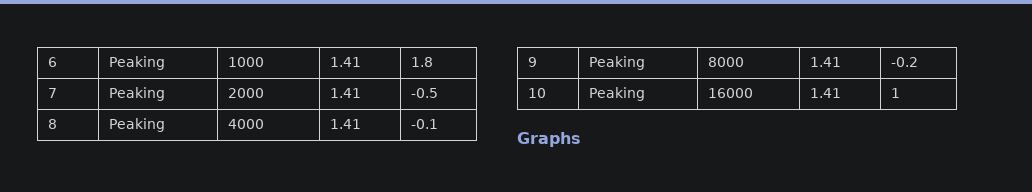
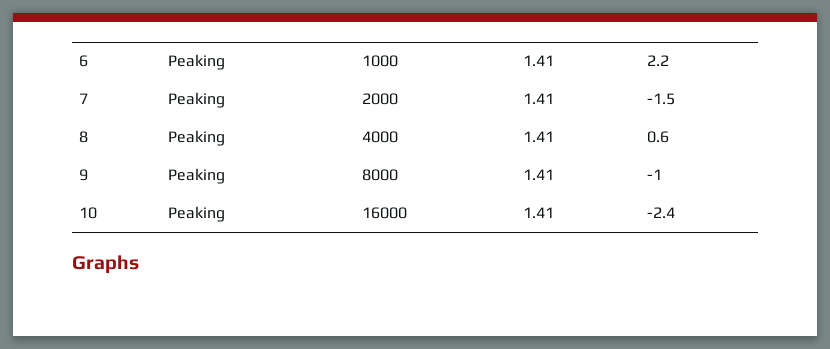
- 6 | Peaking | 1000 | 1.41 | 1.8
+ 6 | Peaking | 1000 | 1.41 | 2.2
- 7 | Peaking | 2000 | 1.41 | -0.5
+ 7 | Peaking | 2000 | 1.41 | -1.5
- 8 | Peaking | 4000 | 1.41 | -0.1
+ 8 | Peaking | 4000 | 1.41 | 0.6
- 9 | Peaking | 8000 | 1.41 | -0.2
+ 9 | Peaking | 8000 | 1.41 | -1
- 10 | Peaking | 16000 | 1.41 | 1
+ 10 | Peaking | 16000 | 1.41 | -2.4

